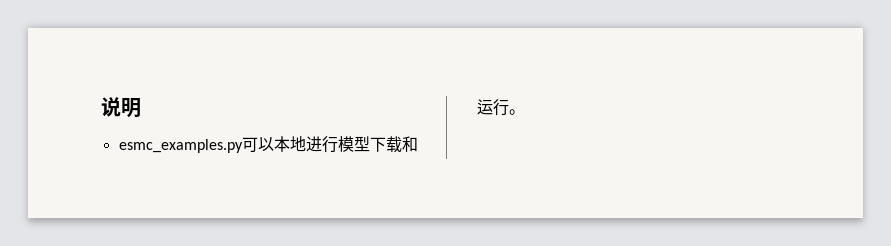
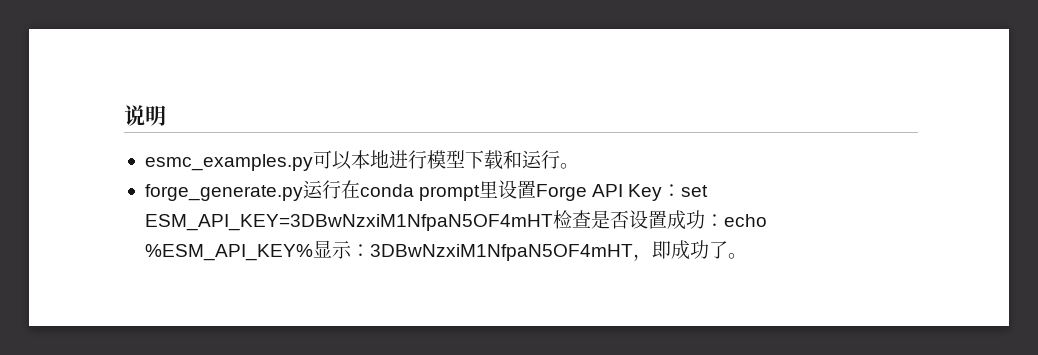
+ forge_generate.py运行在conda prompt里设置Forge API Key：set ESM_API_KEY=3DBwNzxiM1NfpaN5OF4mHT检查是否设置成功：echo %ESM_API_KEY%显示：3DBwNzxiM1NfpaN5OF4mHT，即成功了。

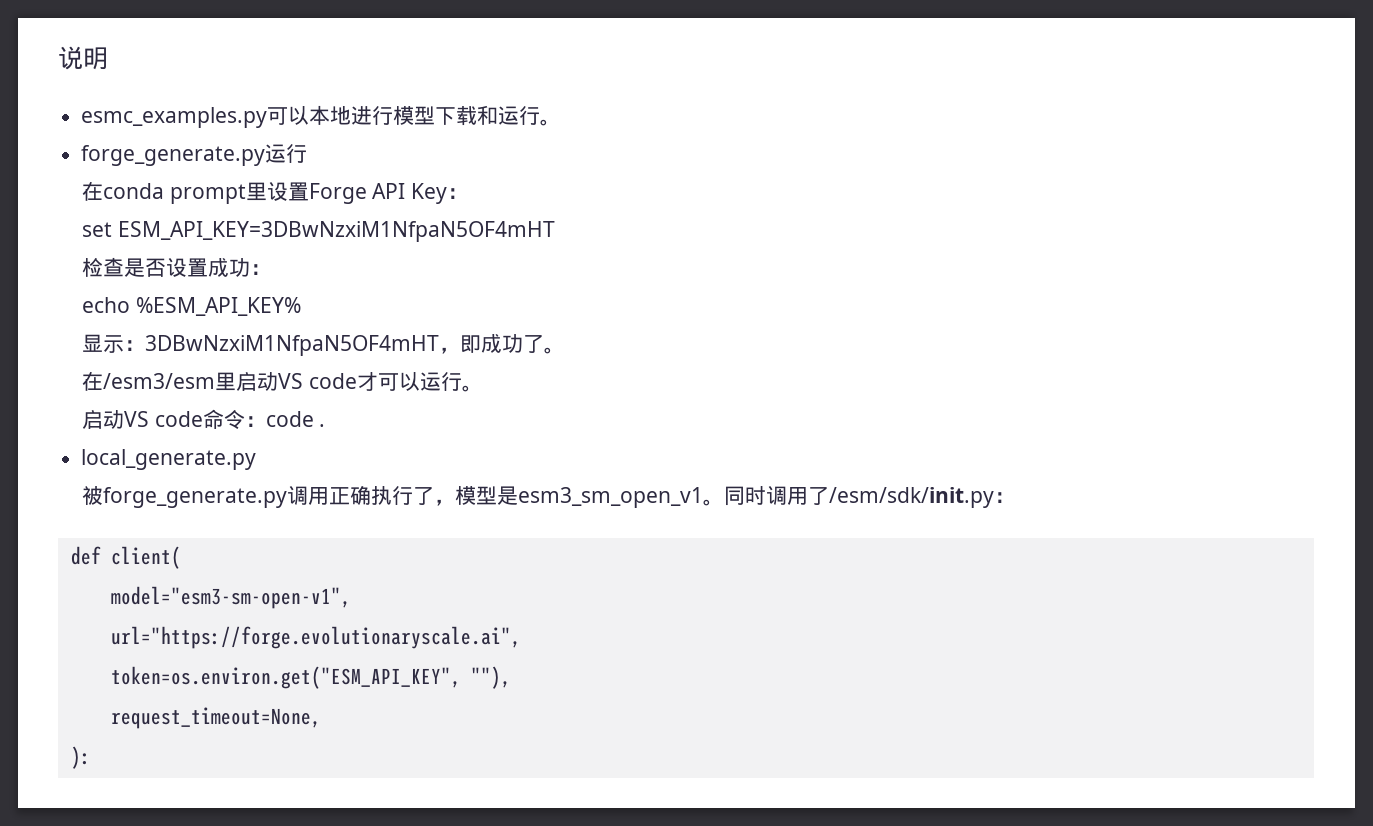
- forge_generate.py运行在conda prompt里设置Forge API Key：set ESM_API_KEY=3DBwNzxiM1NfpaN5OF4mHT检查是否设置成功：echo %ESM_API_KEY%显示：3DBwNzxiM1NfpaN5OF4mHT，即成功了。
+ forge_generate.py运行
+ 在conda prompt里设置Forge API Key：
+ set ESM_API_KEY=3DBwNzxiM1NfpaN5OF4mHT
+ 检查是否设置成功：
+ echo %ESM_API_KEY%
+ 显示：3DBwNzxiM1NfpaN5OF4mHT，即成功了。
+ 在/esm3/esm里启动VS code才可以运行。
+ 启动VS code命令：code .
+ local_generate.py
+ 被forge_generate.py调用正确执行了，模型是esm3_sm_open_v1。同时调用了/esm/sdk/init.py：
+ def client(
+ model="esm3-sm-open-v1",
+ url="https://forge.evolutionaryscale.ai",
+ token=os.environ.get("ESM_API_KEY", ""),
+ request_timeout=None,
+ ):

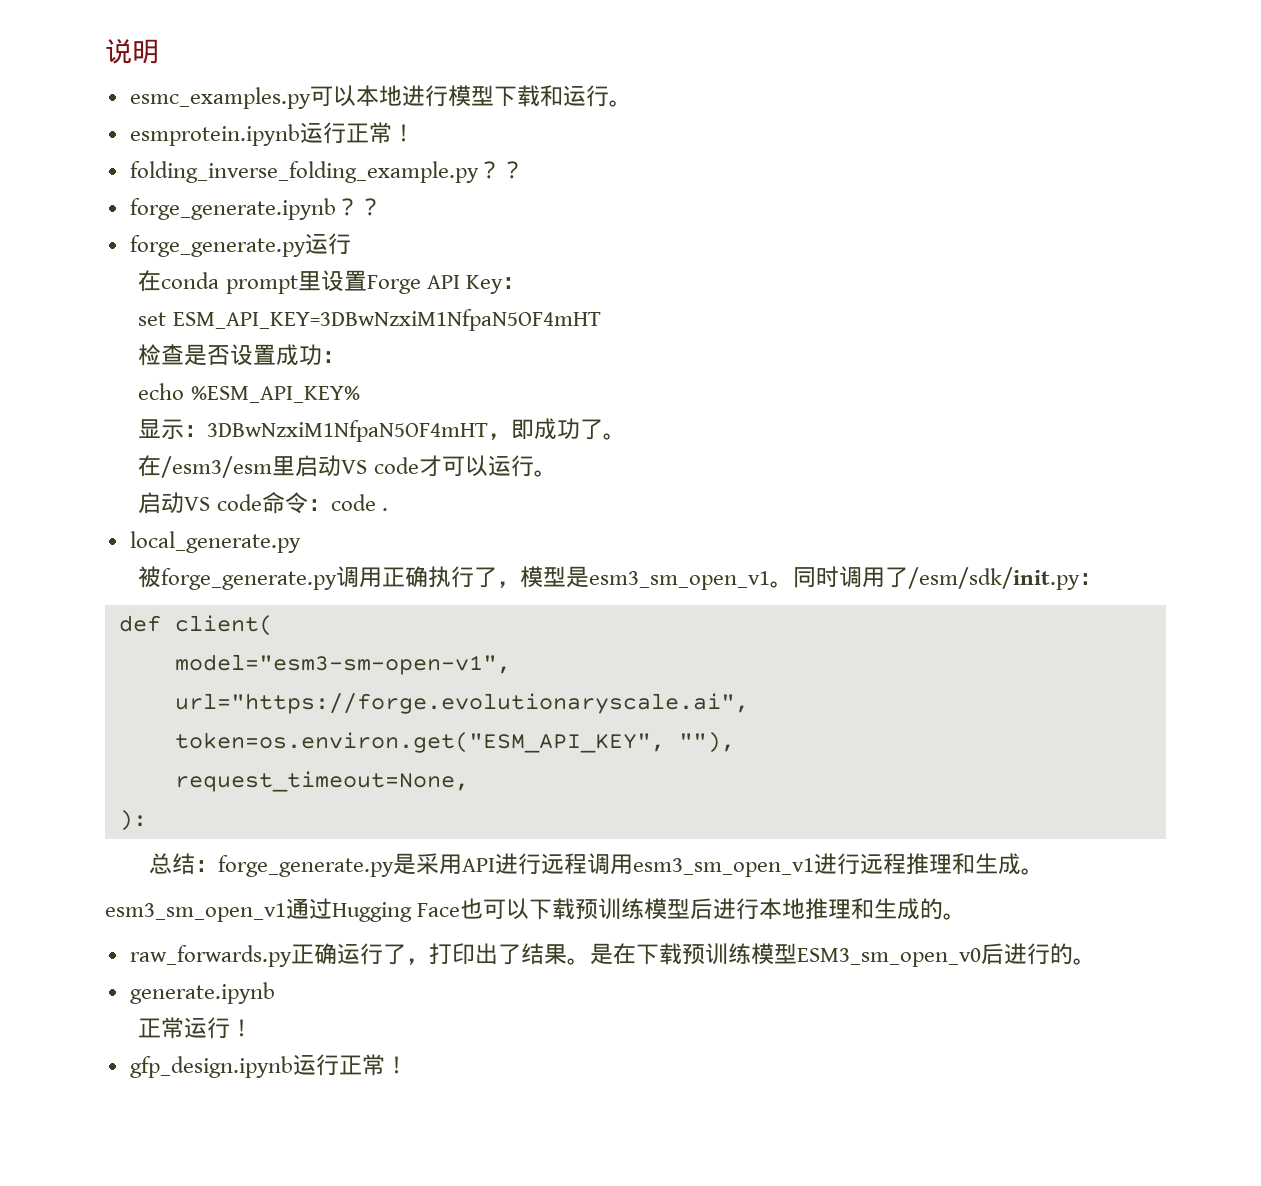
+ esmprotein.ipynb运行正常！
+ folding_inverse_folding_example.py？？
+ forge_generate.ipynb？？
+ 总结：forge_generate.py是采用API进行远程调用esm3_sm_open_v1进行远程推理和生成。
+ esm3_sm_open_v1通过Hugging Face也可以下载预训练模型后进行本地推理和生成的。
+ raw_forwards.py正确运行了，打印出了结果。是在下载预训练模型ESM3_sm_open_v0后进行的。
+ generate.ipynb
+ 正常运行！
+ gfp_design.ipynb运行正常！

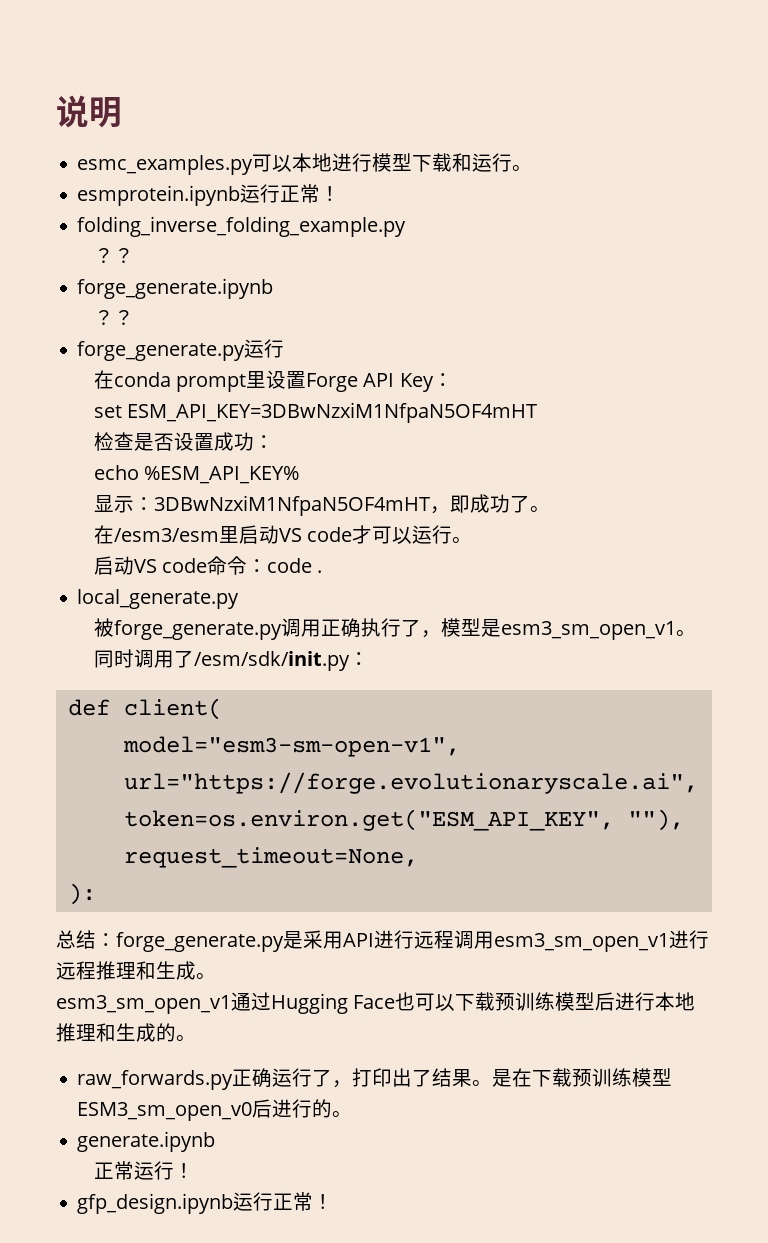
- folding_inverse_folding_example.py？
+ folding_inverse_folding_example.py
+ ？
- forge_generate.ipynb？
+ forge_generate.ipynb
+ ？

